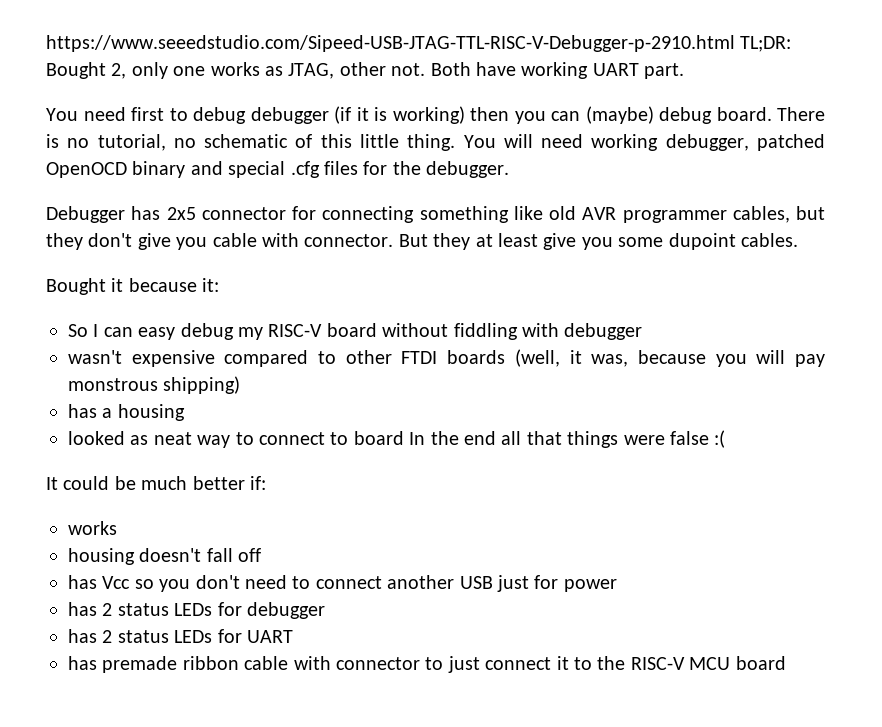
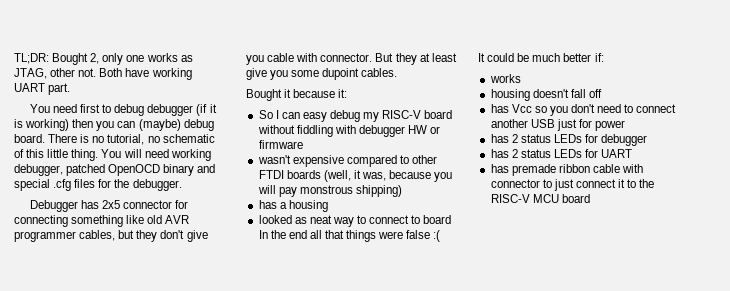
- https://www.seeedstudio.com/Sipeed-USB-JTAG-TTL-RISC-V-Debugger-p-2910.html TL;DR: Bought 2, only one works as JTAG, other not.
+ TL;DR: Bought 2, only one works as JTAG, other not.
- So I can easy debug my RISC-V board without fiddling with debugger
+ So I can easy debug my RISC-V board without fiddling with debugger HW or firmware

